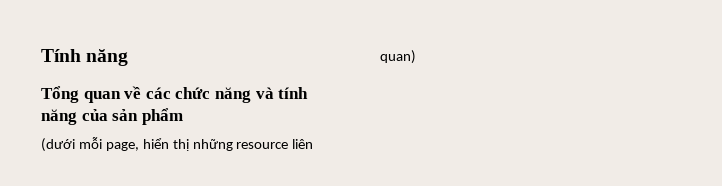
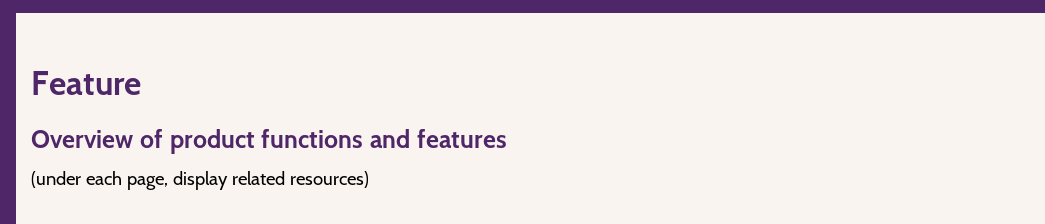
- Tính năng
- Tổng quan về các chức năng và tính năng của sản phẩm
- (dưới mỗi page, hiển thị những resource liên quan)
+ Feature
+ Overview of product functions and features
+ (under each page, display related resources)

